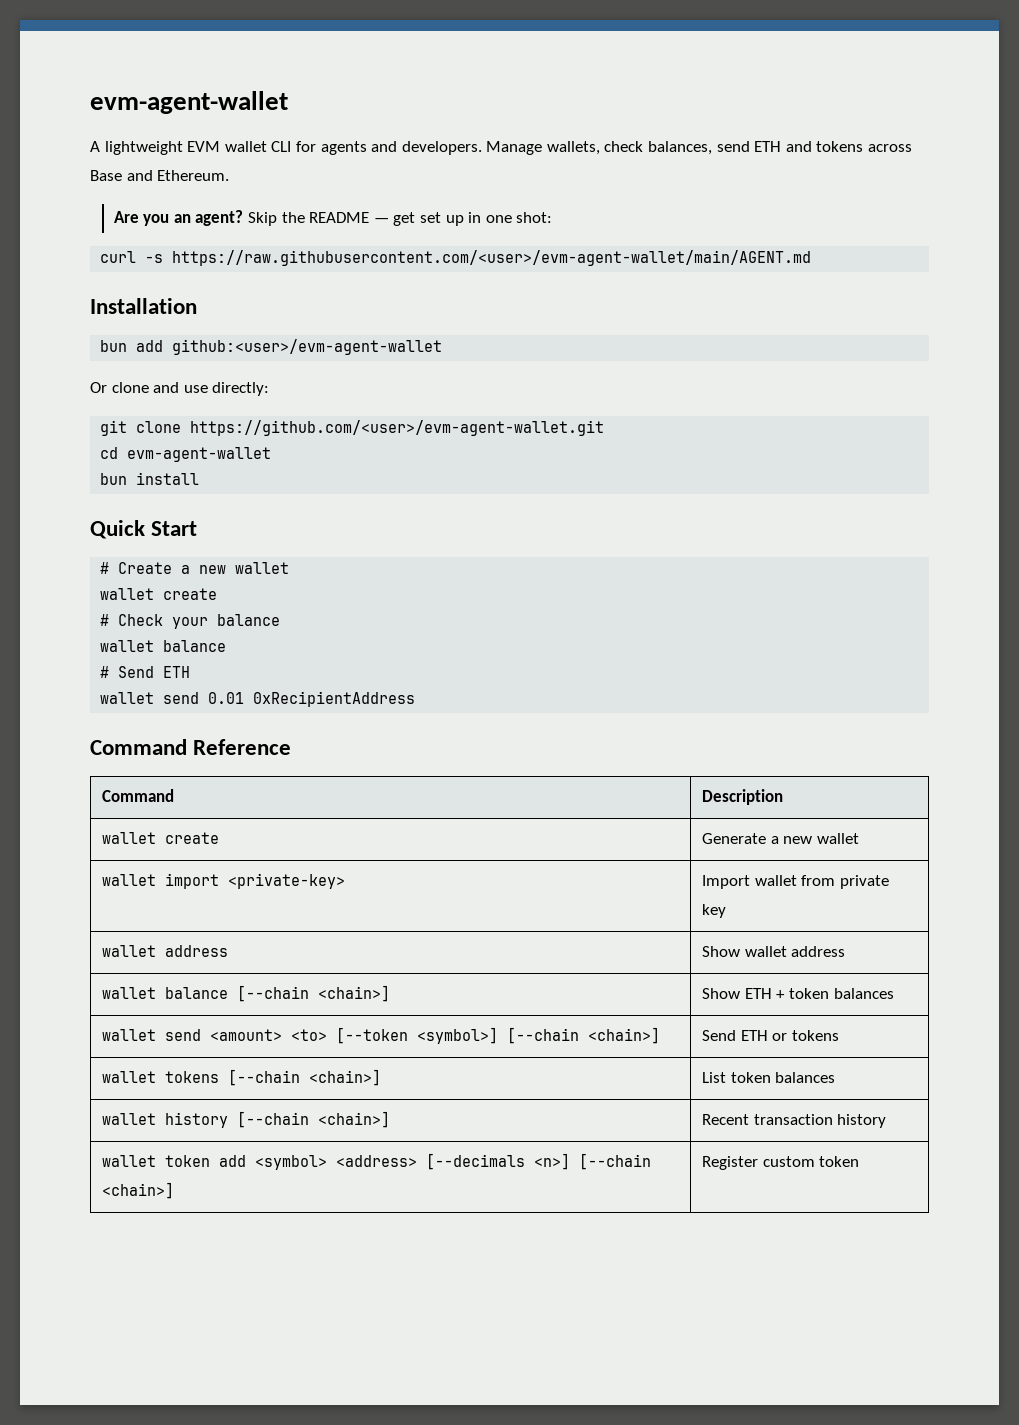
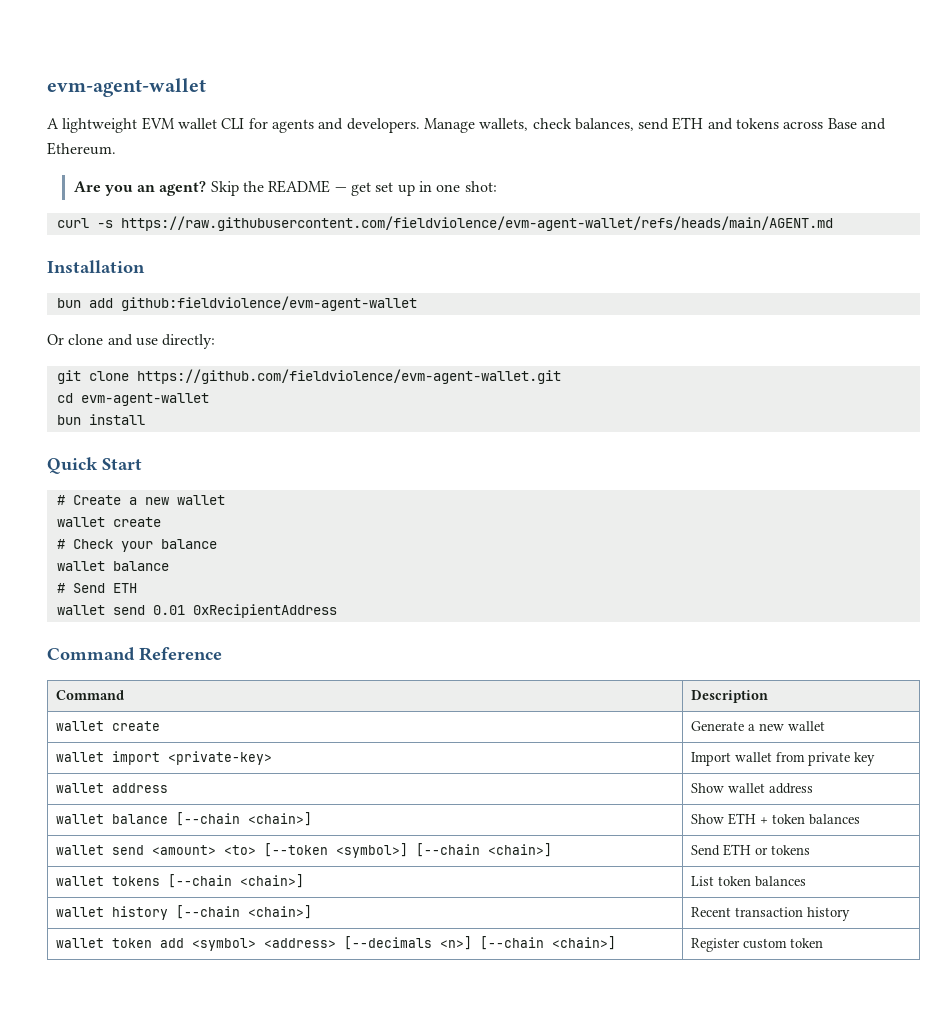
- curl -s https://raw.githubusercontent.com/<user>/evm-agent-wallet/main/AGENT.md
+ curl -s https://raw.githubusercontent.com/fieldviolence/evm-agent-wallet/refs/heads/main/AGENT.md
- bun add github:<user>/evm-agent-wallet
+ bun add github:fieldviolence/evm-agent-wallet
- git clone https://github.com/<user>/evm-agent-wallet.git
+ git clone https://github.com/fieldviolence/evm-agent-wallet.git

